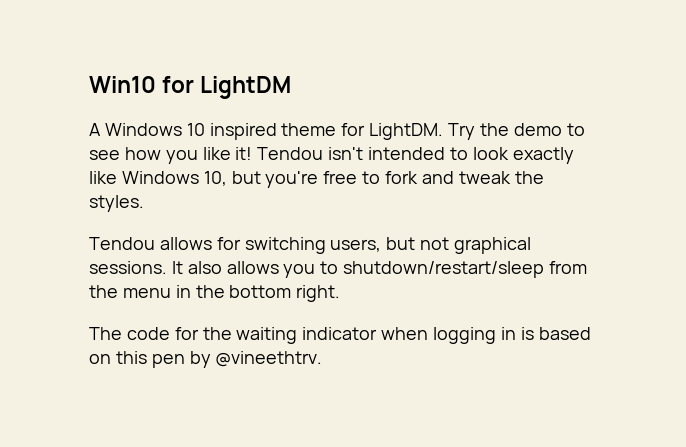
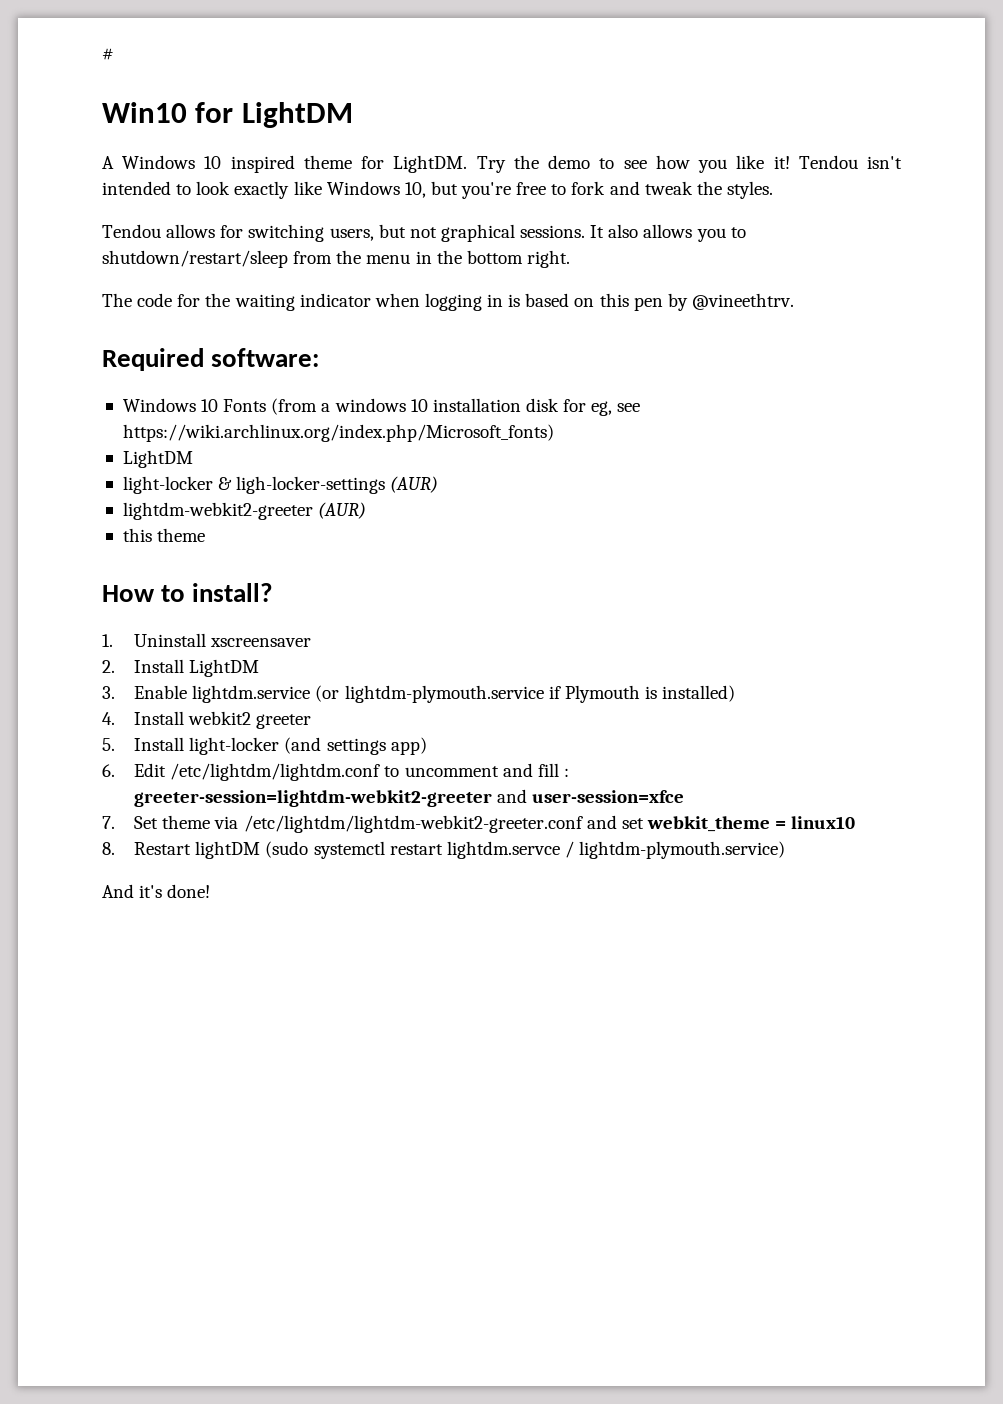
+ #
+ Required software:
+ Windows 10 Fonts (from a windows 10 installation disk for eg, see https://wiki.archlinux.org/index.php/Microsoft_fonts)
+ LightDM
+ light-locker & ligh-locker-settings (AUR)
+ lightdm-webkit2-greeter (AUR)
+ this theme
+ How to install?
+ 1. Uninstall xscreensaver
+ 2. Install LightDM
+ 3. Enable lightdm.service (or lightdm-plymouth.service if Plymouth is installed)
+ 4. Install webkit2 greeter
+ 5. Install light-locker (and settings app)
+ 6. Edit /etc/lightdm/lightdm.conf to uncomment and fill : greeter-session=lightdm-webkit2-greeter and user-session=xfce
+ 7. Set theme via /etc/lightdm/lightdm-webkit2-greeter.conf and set webkit_theme = linux10
+ 8. Restart lightDM (sudo systemctl restart lightdm.servce / lightdm-plymouth.service)
+ And it's done!

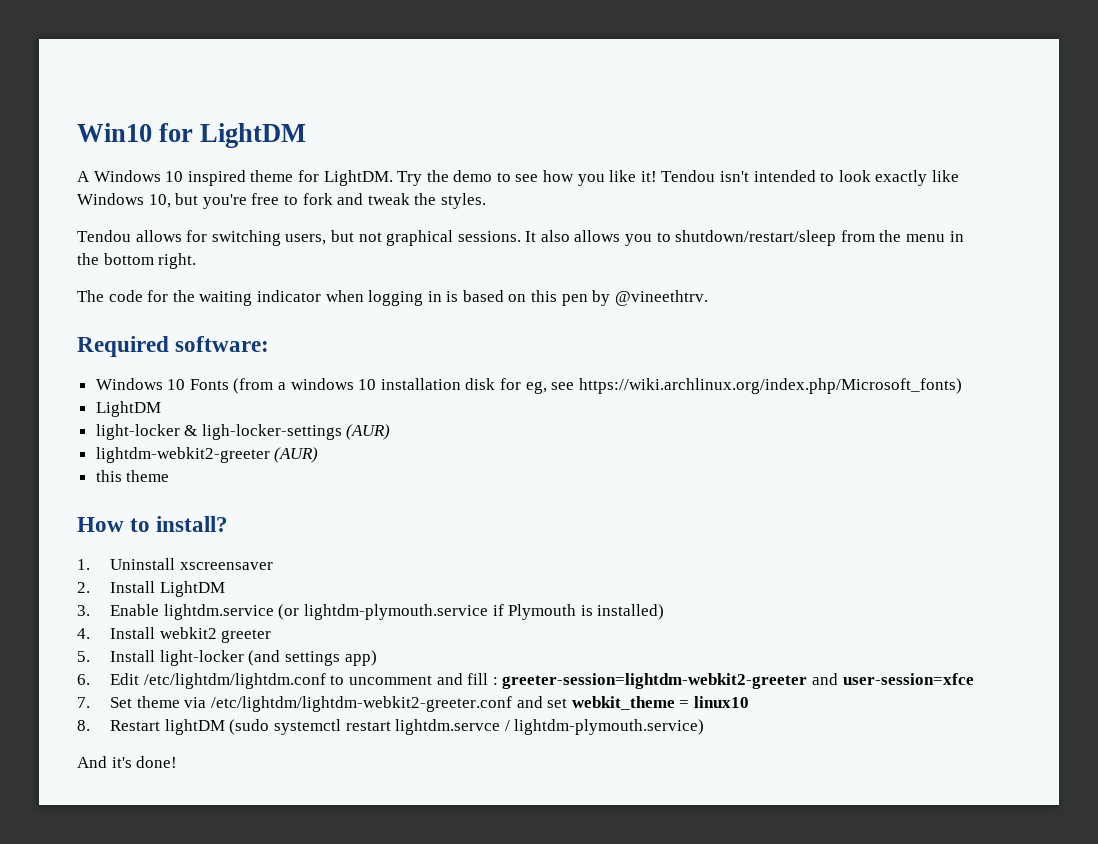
- #

